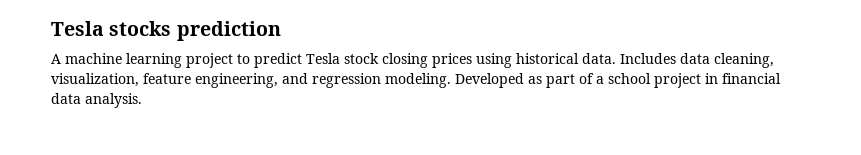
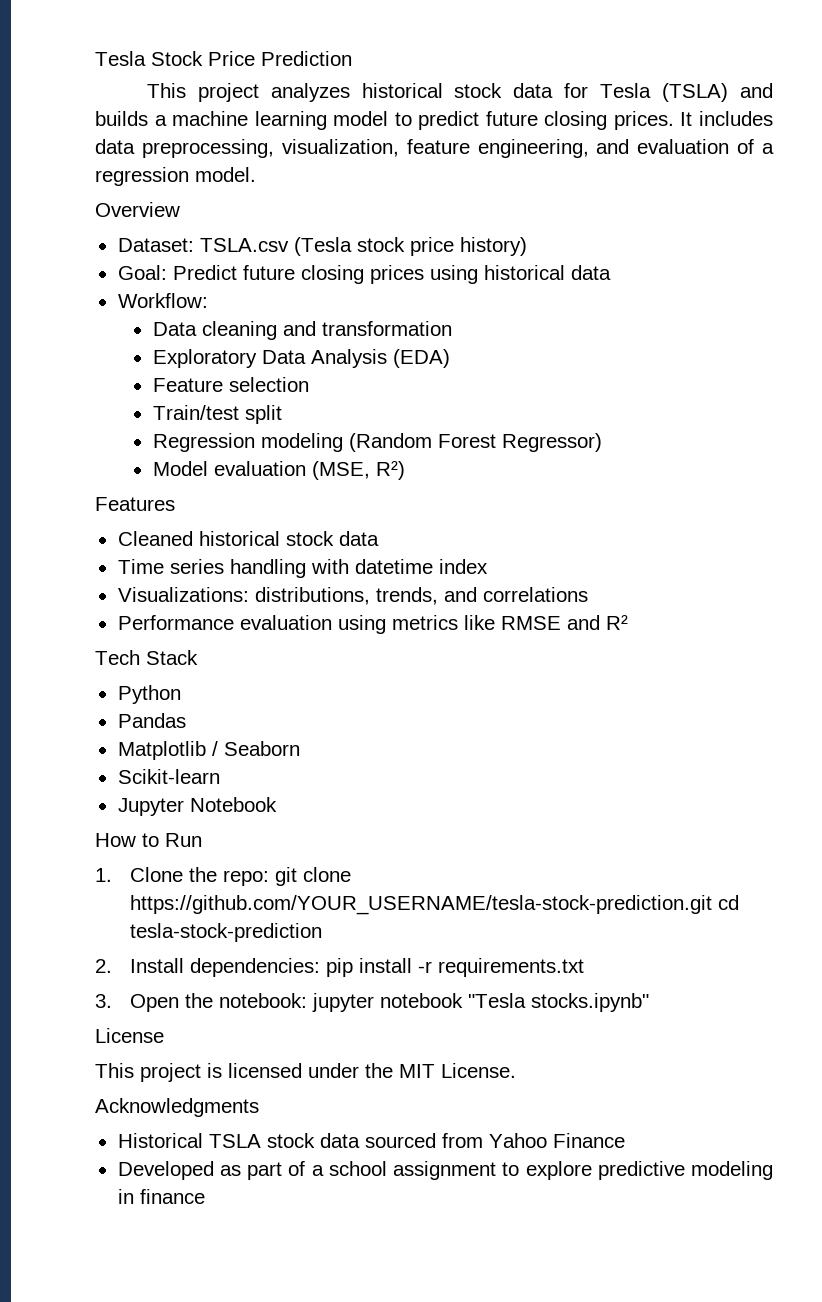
- Tesla stocks prediction
- A machine learning project to predict Tesla stock closing prices using historical data. Includes data cleaning, visualization, feature engineering, and regression modeling. Developed as part of a school project in financial data analysis.
+ Tesla Stock Price Prediction
+ This project analyzes historical stock data for Tesla (TSLA) and builds a machine learning model to predict future closing prices. It includes data preprocessing, visualization, feature engineering, and evaluation of a regression model.
+ Overview
+ Dataset: TSLA.csv (Tesla stock price history)
+ Goal: Predict future closing prices using historical data
+ Workflow:
+ Data cleaning and transformation
+ Exploratory Data Analysis (EDA)
+ Feature selection
+ Train/test split
+ Regression modeling (Random Forest Regressor)
+ Model evaluation (MSE, R²)
+ Features
+ Cleaned historical stock data
+ Time series handling with datetime index
+ Visualizations: distributions, trends, and correlations
+ Performance evaluation using metrics like RMSE and R²
+ Tech Stack
+ Python
+ Pandas
+ Matplotlib / Seaborn
+ Scikit-learn
+ Jupyter Notebook
+ How to Run
+ 1. Clone the repo: git clone https://github.com/YOUR_USERNAME/tesla-stock-prediction.git cd tesla-stock-prediction
+ 2. Install dependencies: pip install -r requirements.txt
+ 3. Open the notebook: jupyter notebook "Tesla stocks.ipynb"
+ License
+ This project is licensed under the MIT License.
+ Acknowledgments
+ Historical TSLA stock data sourced from Yahoo Finance
+ Developed as part of a school assignment to explore predictive modeling in finance

